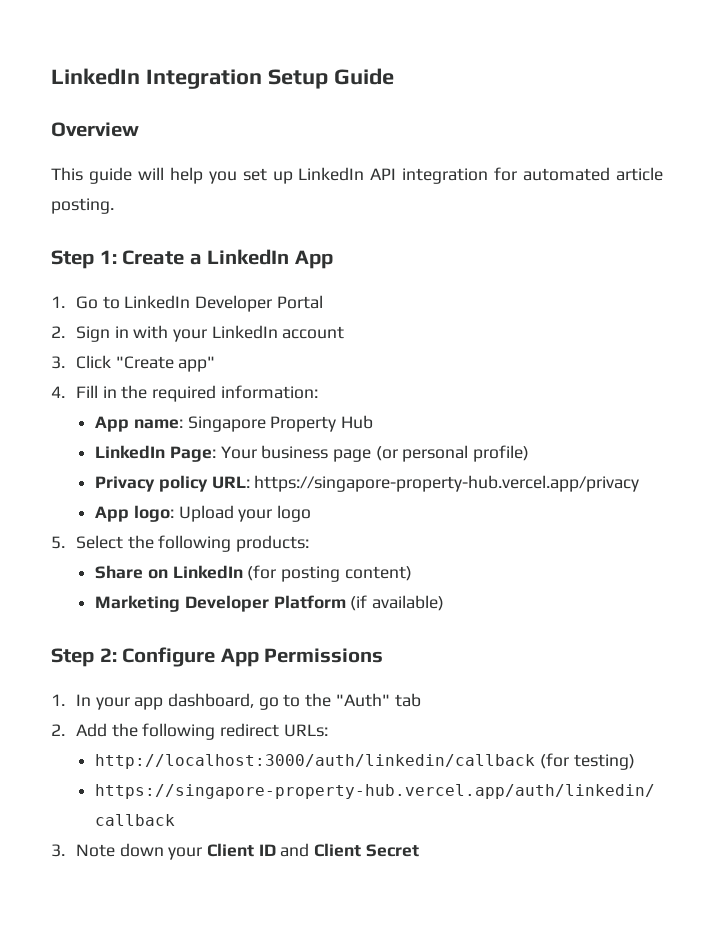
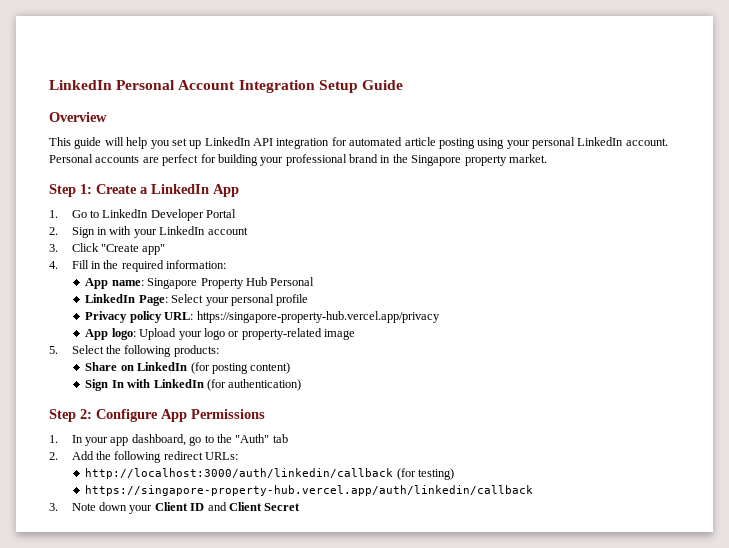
- LinkedIn Integration Setup Guide
+ LinkedIn Personal Account Integration Setup Guide
- This guide will help you set up LinkedIn API integration for automated article posting.
+ This guide will help you set up LinkedIn API integration for automated article posting using your personal LinkedIn account. Personal accounts are perfect for building your professional brand in the Singapore property market.
- App name: Singapore Property Hub
+ App name: Singapore Property Hub Personal
- LinkedIn Page: Your business page (or personal profile)
+ LinkedIn Page: Select your personal profile
- App logo: Upload your logo
+ App logo: Upload your logo or property-related image
- Marketing Developer Platform (if available)
+ Sign In with LinkedIn (for authentication)

